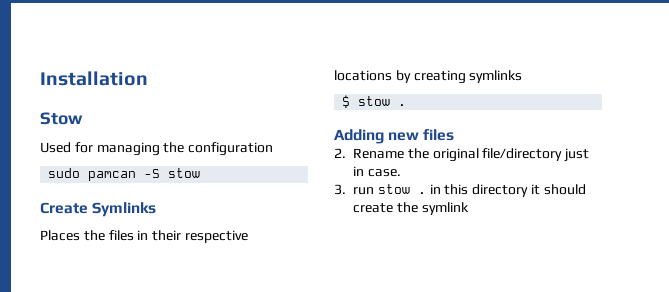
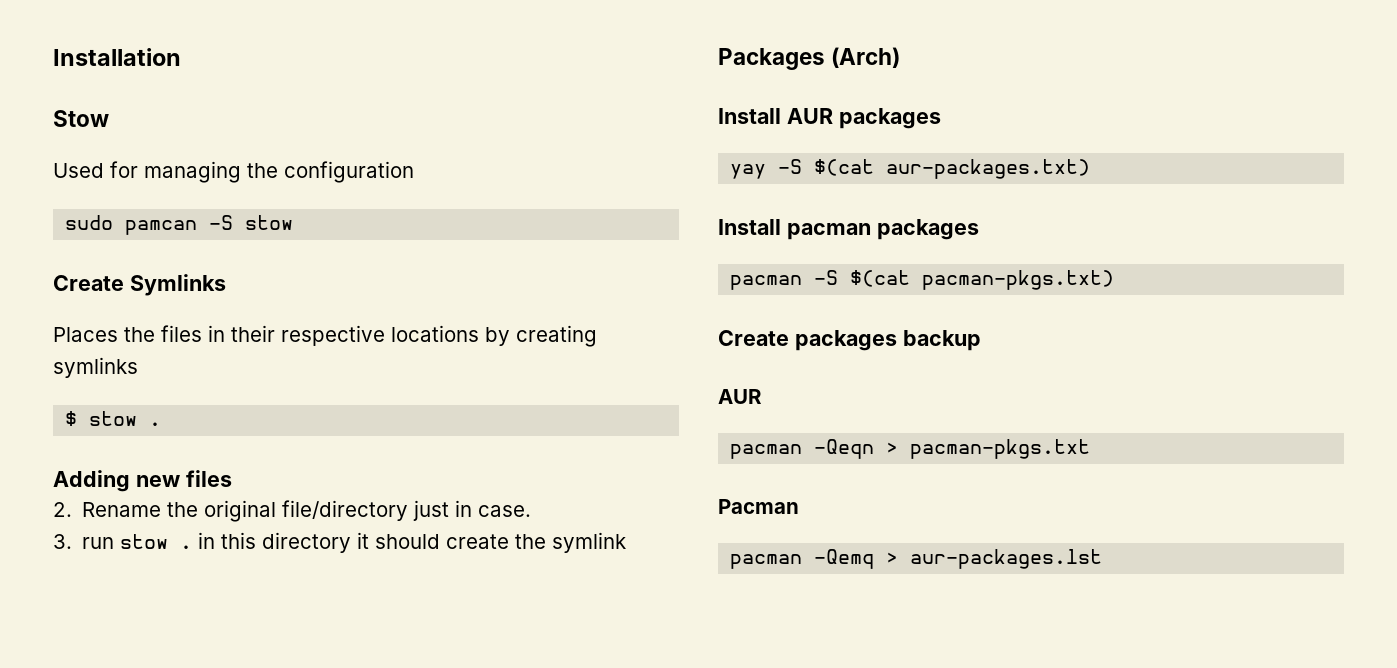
+ Packages (Arch)
+ Install AUR packages
+ yay -S $(cat aur-packages.txt)
+ Install pacman packages
+ pacman -S $(cat pacman-pkgs.txt)
+ Create packages backup
+ AUR
+ pacman -Qeqn > pacman-pkgs.txt
+ Pacman
+ pacman -Qemq > aur-packages.lst

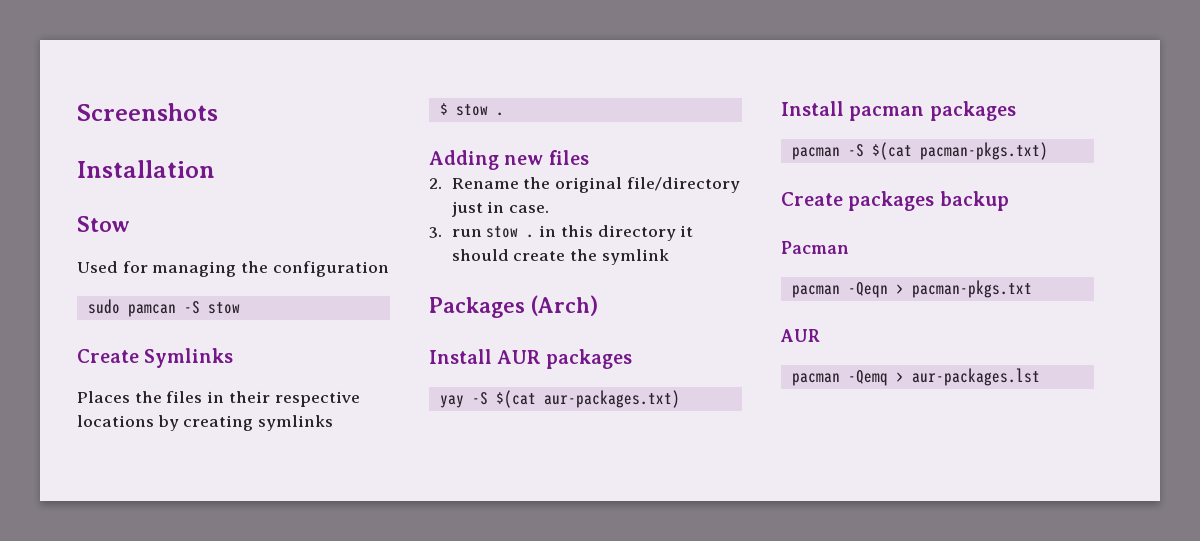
+ Screenshots
  Create packages backup
- AUR
+ Pacman
  pacman -Qeqn > pacman-pkgs.txt
- Pacman
+ AUR

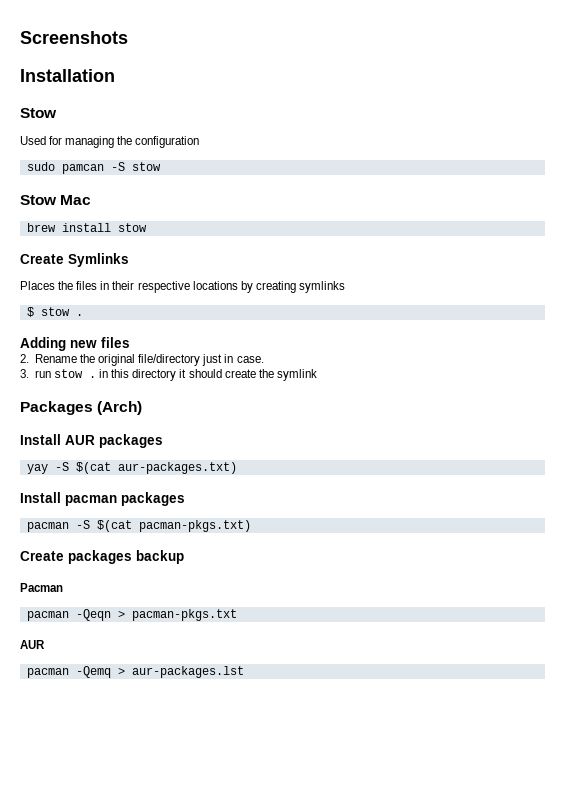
+ Stow Mac
+ brew install stow

